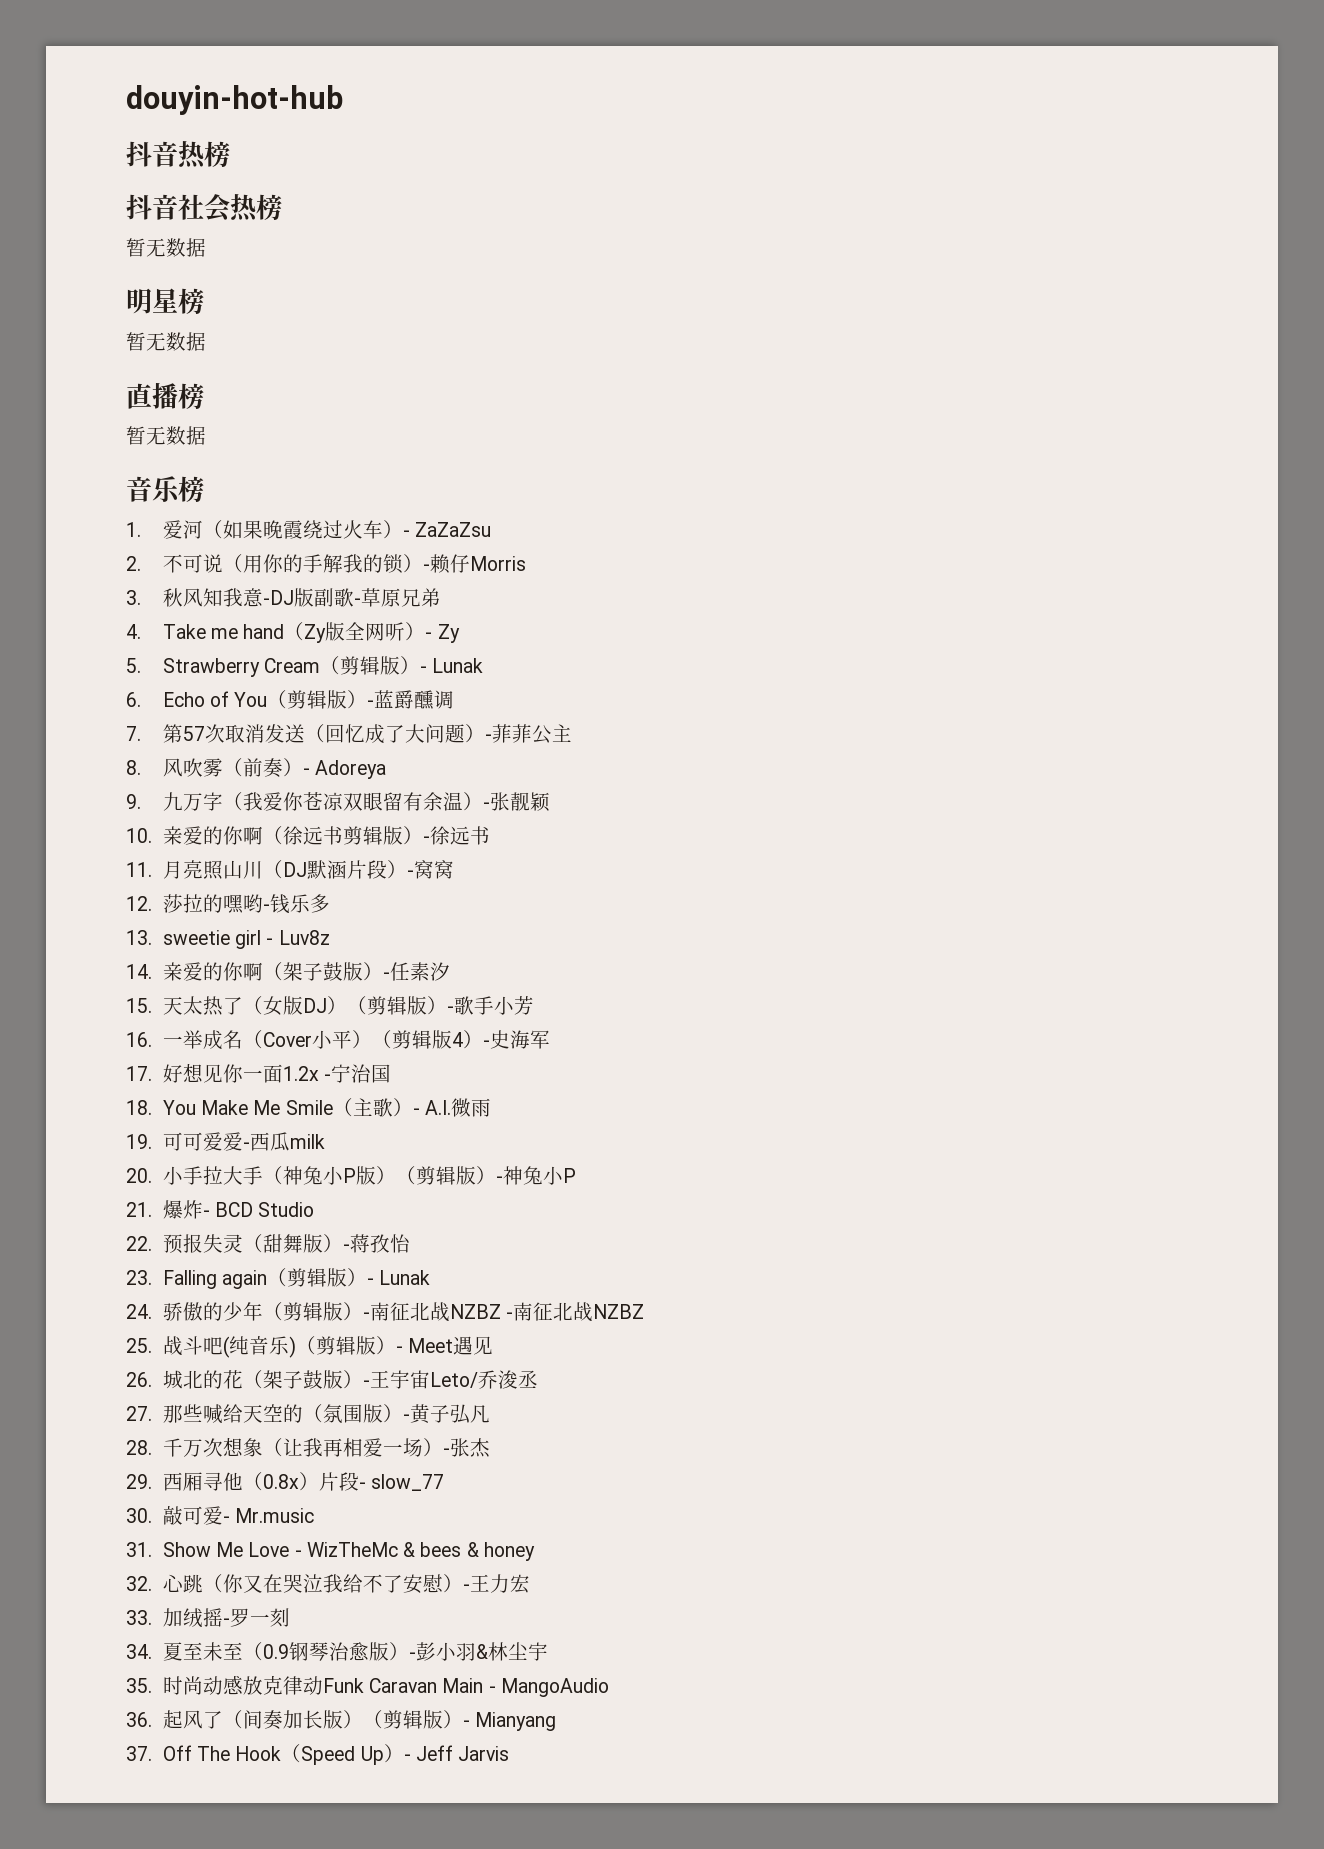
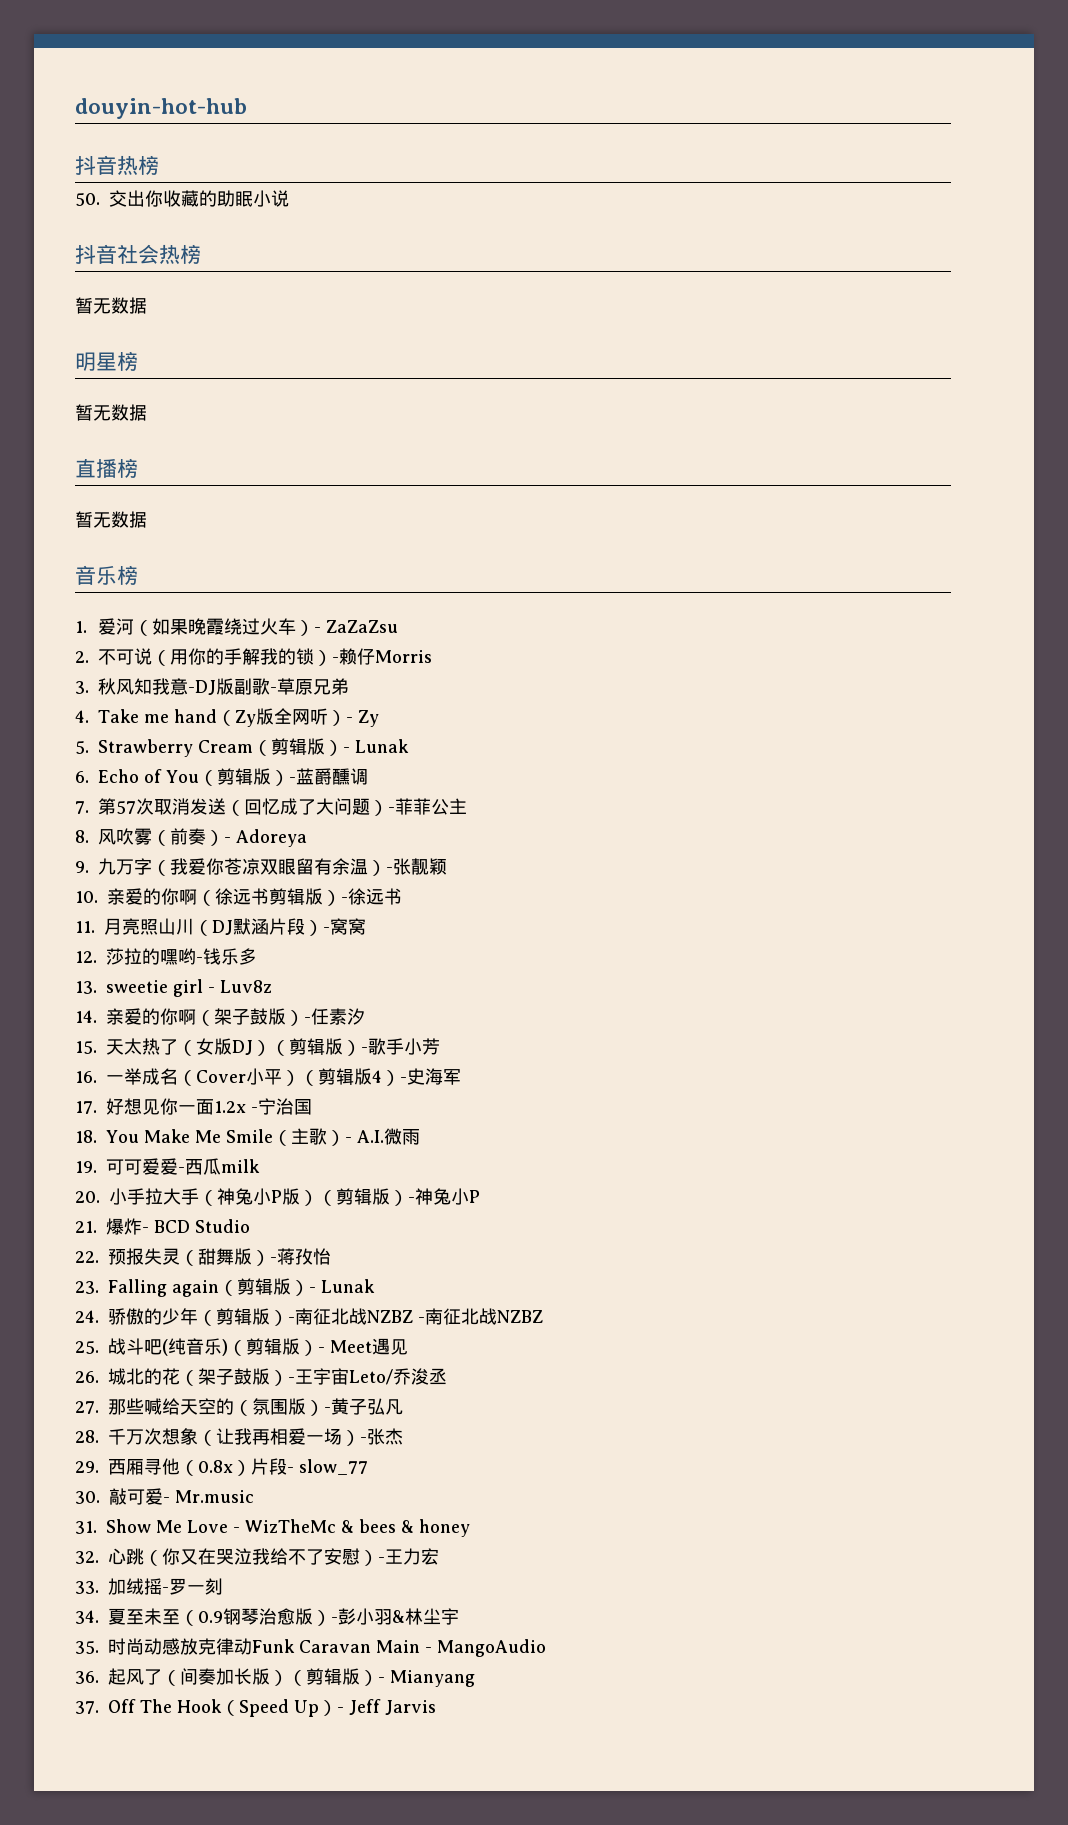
+ 50.交出你收藏的助眠小说

